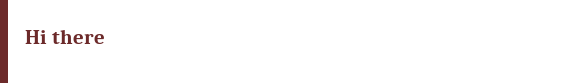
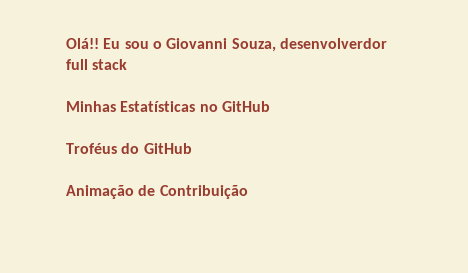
- Hi there
+ Olá!! Eu sou o Giovanni Souza, desenvolverdor full stack
+ Minhas Estatísticas no GitHub
+ Troféus do GitHub
+ Animação de Contribuição

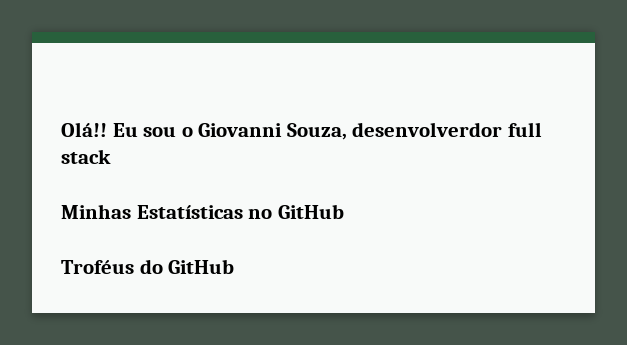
- Animação de Contribuição

